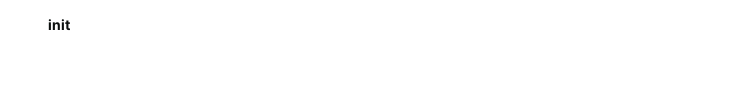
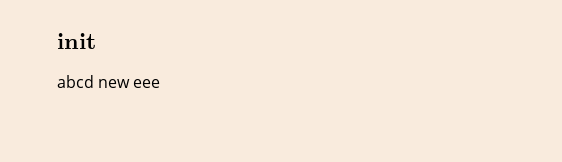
+ abcd new eee

